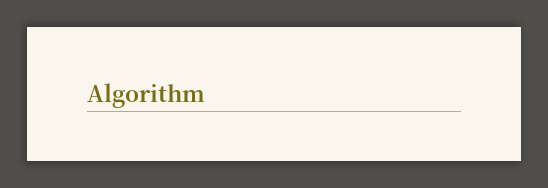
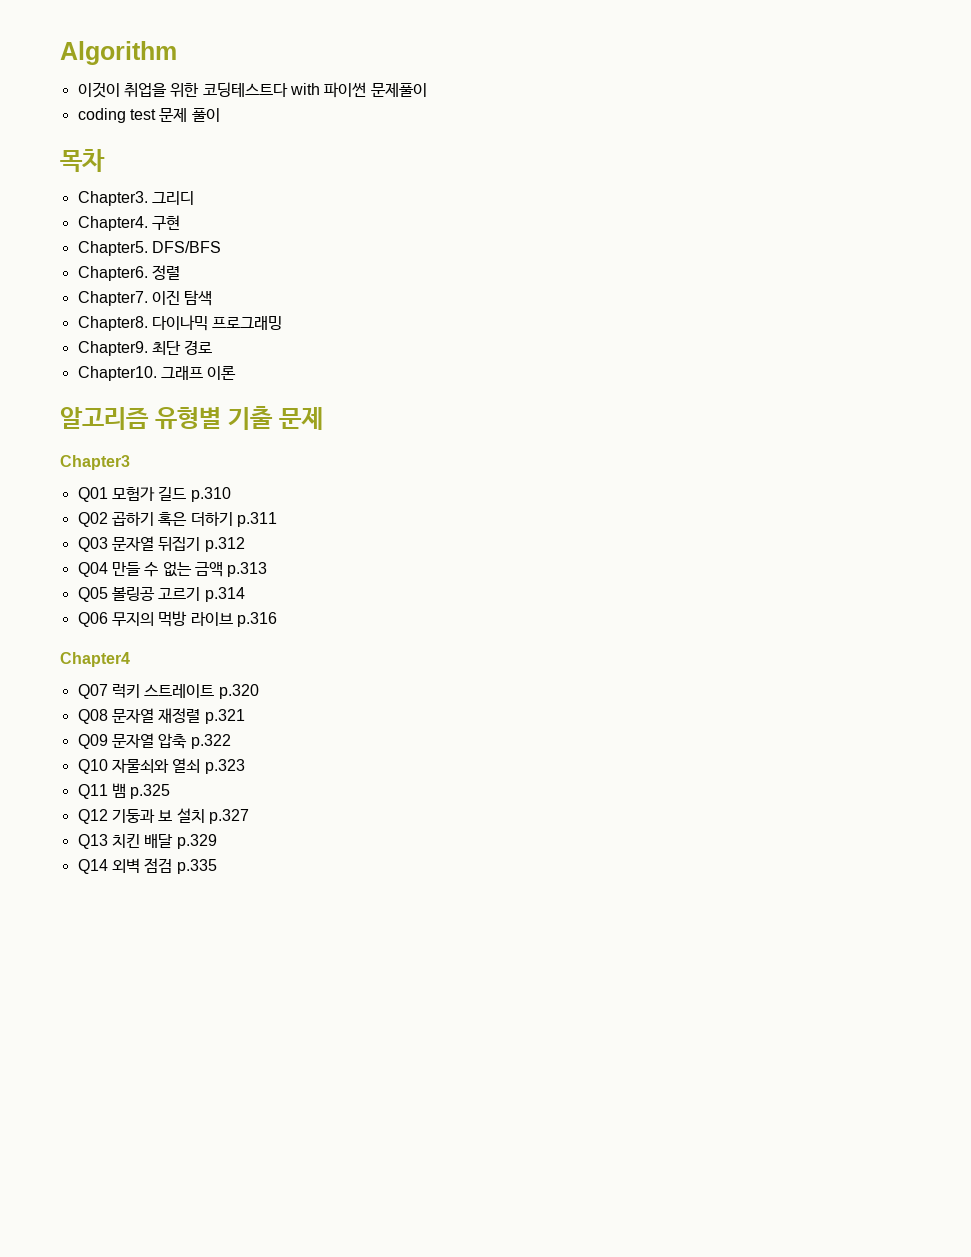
+ 이것이 취업을 위한 코딩테스트다 with 파이썬 문제풀이
+ coding test 문제 풀이
+ 목차
+ Chapter3. 그리디
+ Chapter4. 구현
+ Chapter5. DFS/BFS
+ Chapter6. 정렬
+ Chapter7. 이진 탐색
+ Chapter8. 다이나믹 프로그래밍
+ Chapter9. 최단 경로
+ Chapter10. 그래프 이론
+ 알고리즘 유형별 기출 문제
+ Chapter3
+ Q01 모험가 길드 p.310
+ Q02 곱하기 혹은 더하기 p.311
+ Q03 문자열 뒤집기 p.312
+ Q04 만들 수 없는 금액 p.313
+ Q05 볼링공 고르기 p.314
+ Q06 무지의 먹방 라이브 p.316
+ Chapter4
+ Q07 럭키 스트레이트 p.320
+ Q08 문자열 재정렬 p.321
+ Q09 문자열 압축 p.322
+ Q10 자물쇠와 열쇠 p.323
+ Q11 뱀 p.325
+ Q12 기둥과 보 설치 p.327
+ Q13 치킨 배달 p.329
+ Q14 외벽 점검 p.335

